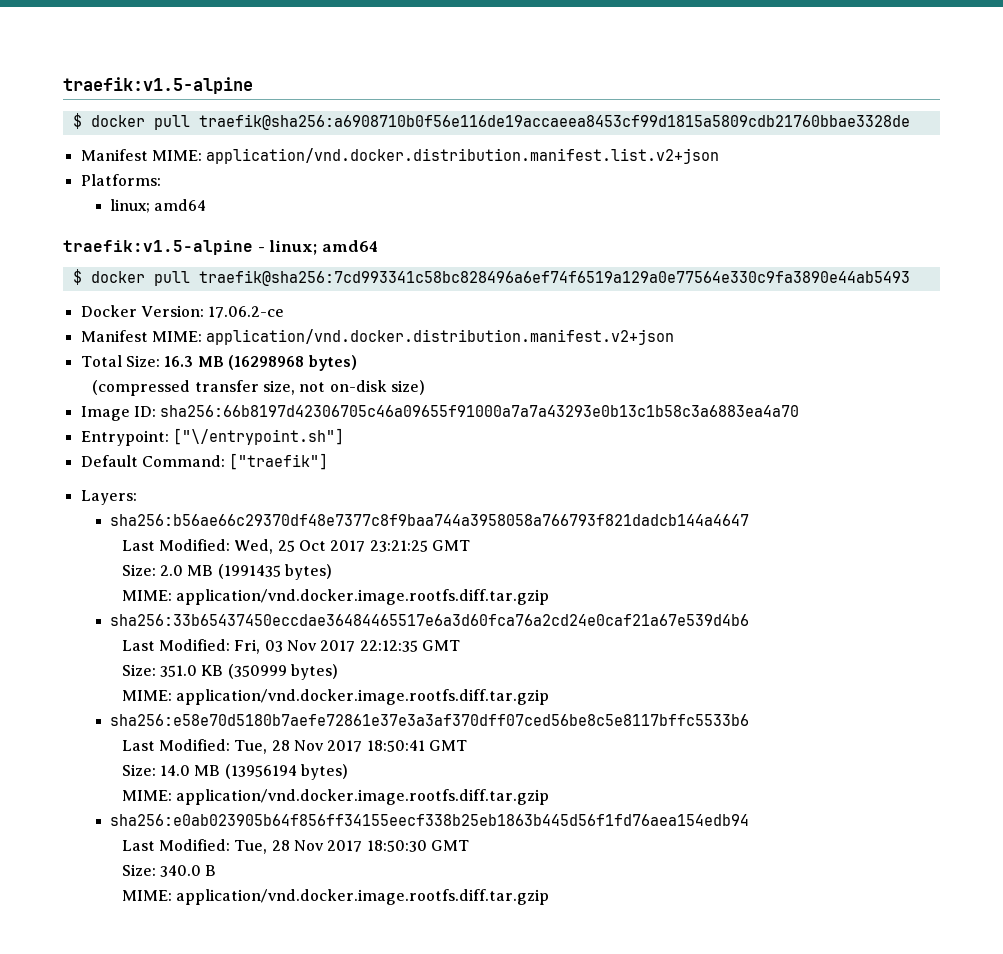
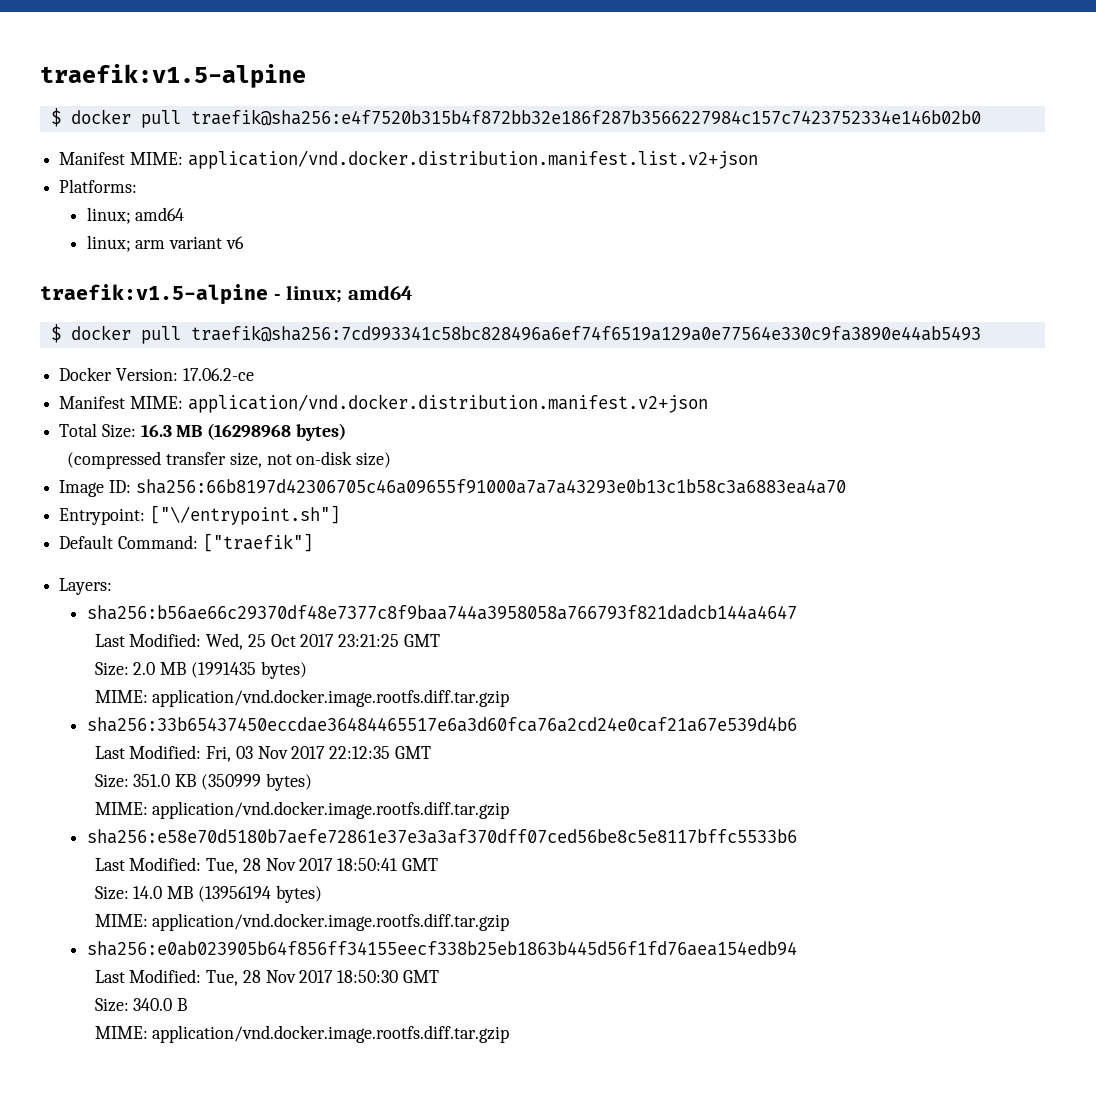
- $ docker pull traefik@sha256:a6908710b0f56e116de19accaeea8453cf99d1815a5809cdb21760bbae3328de
+ $ docker pull traefik@sha256:e4f7520b315b4f872bb32e186f287b3566227984c157c7423752334e146b02b0
+ linux; arm variant v6

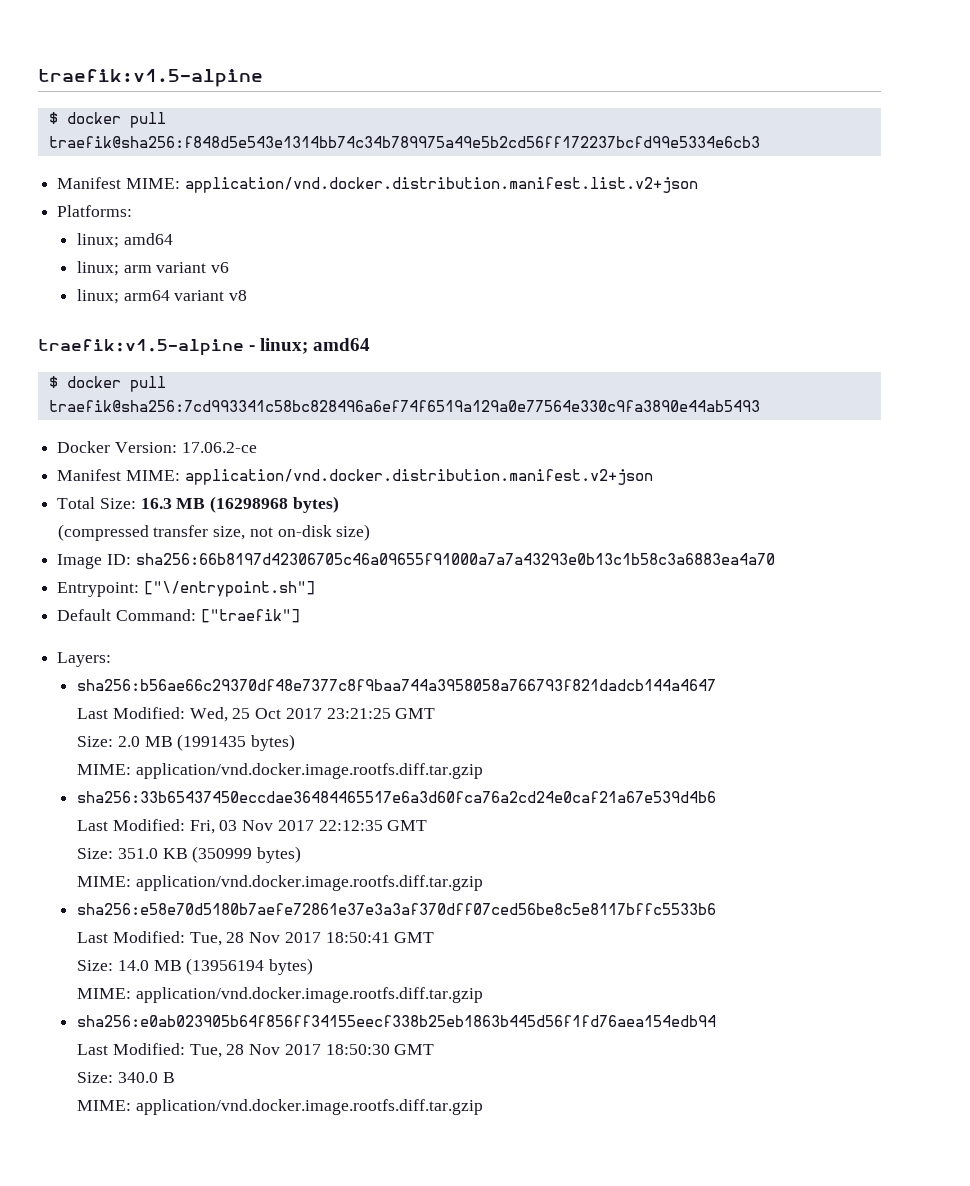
- $ docker pull traefik@sha256:e4f7520b315b4f872bb32e186f287b3566227984c157c7423752334e146b02b0
+ $ docker pull traefik@sha256:f848d5e543e1314bb74c34b789975a49e5b2cd56ff172237bcfd99e5334e6cb3
+ linux; arm64 variant v8

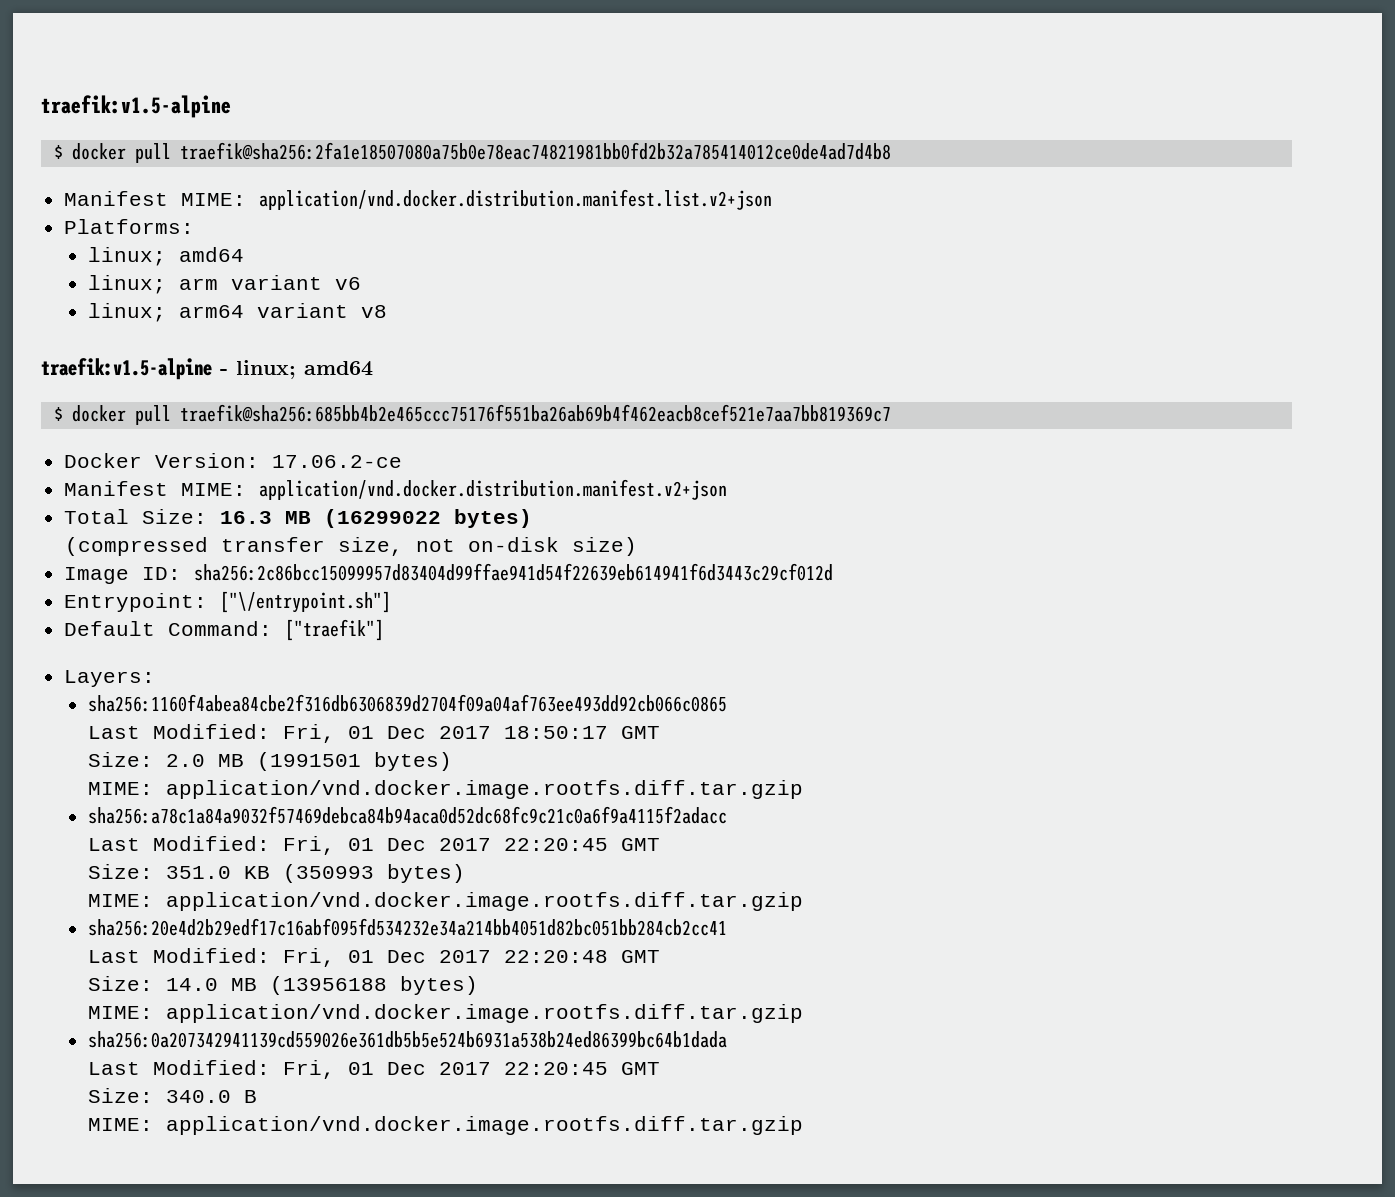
- $ docker pull traefik@sha256:f848d5e543e1314bb74c34b789975a49e5b2cd56ff172237bcfd99e5334e6cb3
+ $ docker pull traefik@sha256:2fa1e18507080a75b0e78eac74821981bb0fd2b32a785414012ce0de4ad7d4b8
- $ docker pull traefik@sha256:7cd993341c58bc828496a6ef74f6519a129a0e77564e330c9fa3890e44ab5493
+ $ docker pull traefik@sha256:685bb4b2e465ccc75176f551ba26ab69b4f462eacb8cef521e7aa7bb819369c7
- Total Size: 16.3 MB (16298968 bytes)
+ Total Size: 16.3 MB (16299022 bytes)
- Image ID: sha256:66b8197d42306705c46a09655f91000a7a7a43293e0b13c1b58c3a6883ea4a70
+ Image ID: sha256:2c86bcc15099957d83404d99ffae941d54f22639eb614941f6d3443c29cf012d
- sha256:b56ae66c29370df48e7377c8f9baa744a3958058a766793f821dadcb144a4647
- Last Modified: Wed, 25 Oct 2017 23:21:25 GMT
+ sha256:1160f4abea84cbe2f316db6306839d2704f09a04af763ee493dd92cb066c0865
+ Last Modified: Fri, 01 Dec 2017 18:50:17 GMT
- Size: 2.0 MB (1991435 bytes)
+ Size: 2.0 MB (1991501 bytes)
  MIME: application/vnd.docker.image.rootfs.diff.tar.gzip
- sha256:33b65437450eccdae36484465517e6a3d60fca76a2cd24e0caf21a67e539d4b6
- Last Modified: Fri, 03 Nov 2017 22:12:35 GMT
+ sha256:a78c1a84a9032f57469debca84b94aca0d52dc68fc9c21c0a6f9a4115f2adacc
+ Last Modified: Fri, 01 Dec 2017 22:20:45 GMT
- Size: 351.0 KB (350999 bytes)
+ Size: 351.0 KB (350993 bytes)
  MIME: application/vnd.docker.image.rootfs.diff.tar.gzip
- sha256:e58e70d5180b7aefe72861e37e3a3af370dff07ced56be8c5e8117bffc5533b6
- Last Modified: Tue, 28 Nov 2017 18:50:41 GMT
+ sha256:20e4d2b29edf17c16abf095fd534232e34a214bb4051d82bc051bb284cb2cc41
+ Last Modified: Fri, 01 Dec 2017 22:20:48 GMT
- Size: 14.0 MB (13956194 bytes)
+ Size: 14.0 MB (13956188 bytes)
  MIME: application/vnd.docker.image.rootfs.diff.tar.gzip
- sha256:e0ab023905b64f856ff34155eecf338b25eb1863b445d56f1fd76aea154edb94
- Last Modified: Tue, 28 Nov 2017 18:50:30 GMT
+ sha256:0a207342941139cd559026e361db5b5e524b6931a538b24ed86399bc64b1dada
+ Last Modified: Fri, 01 Dec 2017 22:20:45 GMT

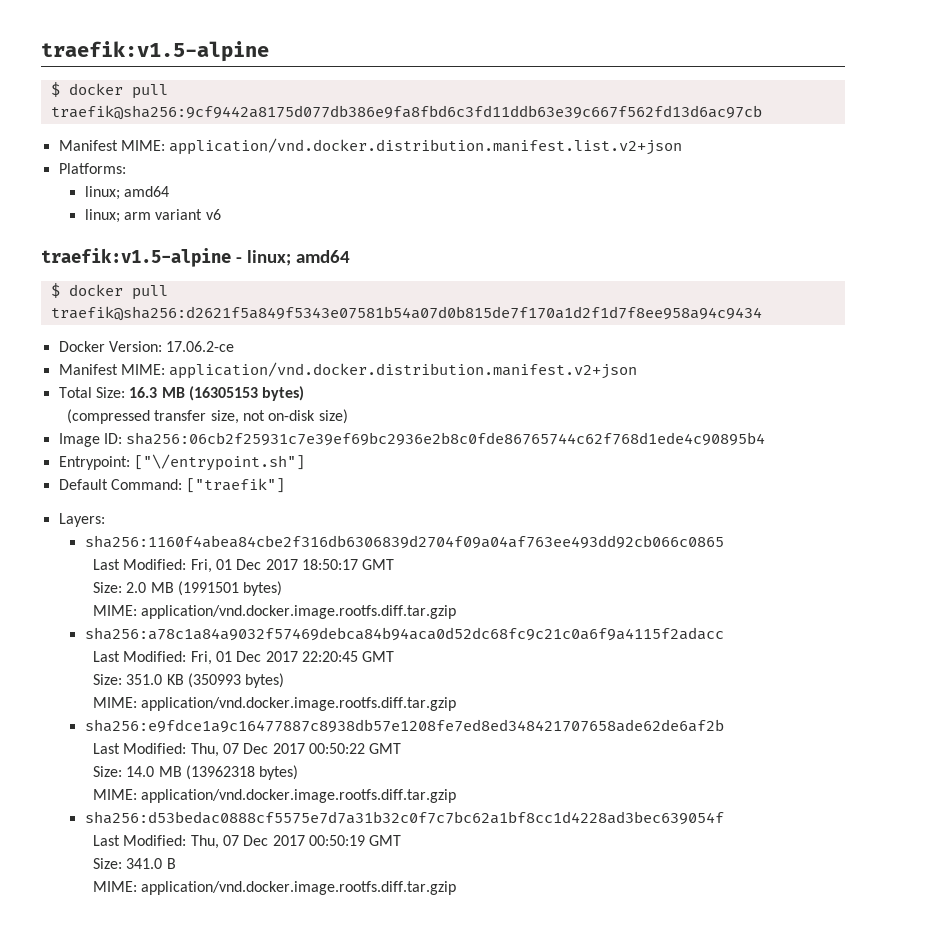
- $ docker pull traefik@sha256:2fa1e18507080a75b0e78eac74821981bb0fd2b32a785414012ce0de4ad7d4b8
+ $ docker pull traefik@sha256:9cf9442a8175d077db386e9fa8fbd6c3fd11ddb63e39c667f562fd13d6ac97cb
- linux; arm64 variant v8
- $ docker pull traefik@sha256:685bb4b2e465ccc75176f551ba26ab69b4f462eacb8cef521e7aa7bb819369c7
+ $ docker pull traefik@sha256:d2621f5a849f5343e07581b54a07d0b815de7f170a1d2f1d7f8ee958a94c9434
- Total Size: 16.3 MB (16299022 bytes)
+ Total Size: 16.3 MB (16305153 bytes)
- Image ID: sha256:2c86bcc15099957d83404d99ffae941d54f22639eb614941f6d3443c29cf012d
+ Image ID: sha256:06cb2f25931c7e39ef69bc2936e2b8c0fde86765744c62f768d1ede4c90895b4
- sha256:20e4d2b29edf17c16abf095fd534232e34a214bb4051d82bc051bb284cb2cc41
- Last Modified: Fri, 01 Dec 2017 22:20:48 GMT
+ sha256:e9fdce1a9c16477887c8938db57e1208fe7ed8ed348421707658ade62de6af2b
+ Last Modified: Thu, 07 Dec 2017 00:50:22 GMT
- Size: 14.0 MB (13956188 bytes)
+ Size: 14.0 MB (13962318 bytes)
  MIME: application/vnd.docker.image.rootfs.diff.tar.gzip
- sha256:0a207342941139cd559026e361db5b5e524b6931a538b24ed86399bc64b1dada
- Last Modified: Fri, 01 Dec 2017 22:20:45 GMT
- Size: 340.0 B
+ sha256:d53bedac0888cf5575e7d7a31b32c0f7c7bc62a1bf8cc1d4228ad3bec639054f
+ Last Modified: Thu, 07 Dec 2017 00:50:19 GMT
+ Size: 341.0 B

